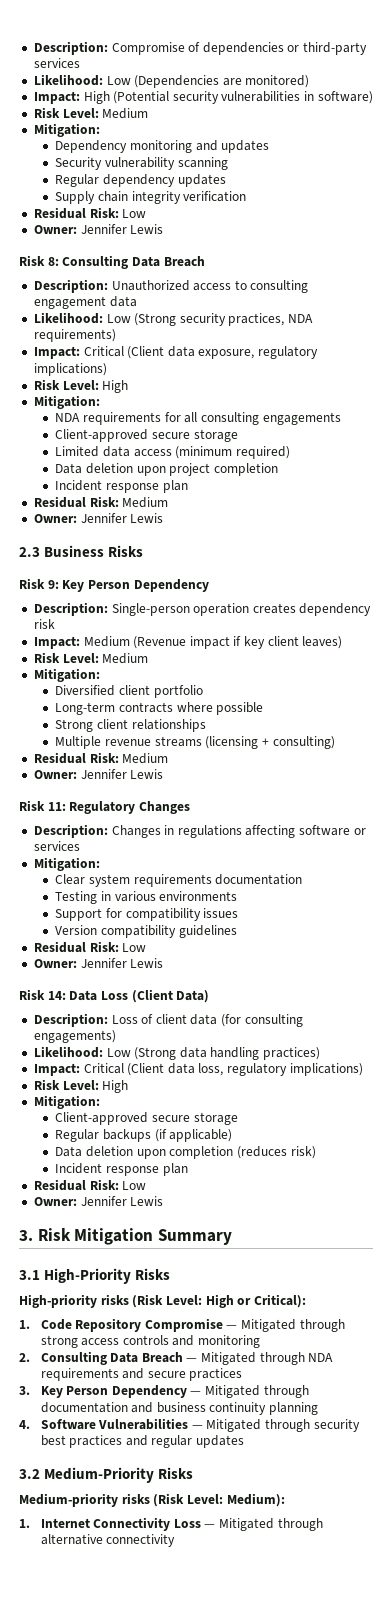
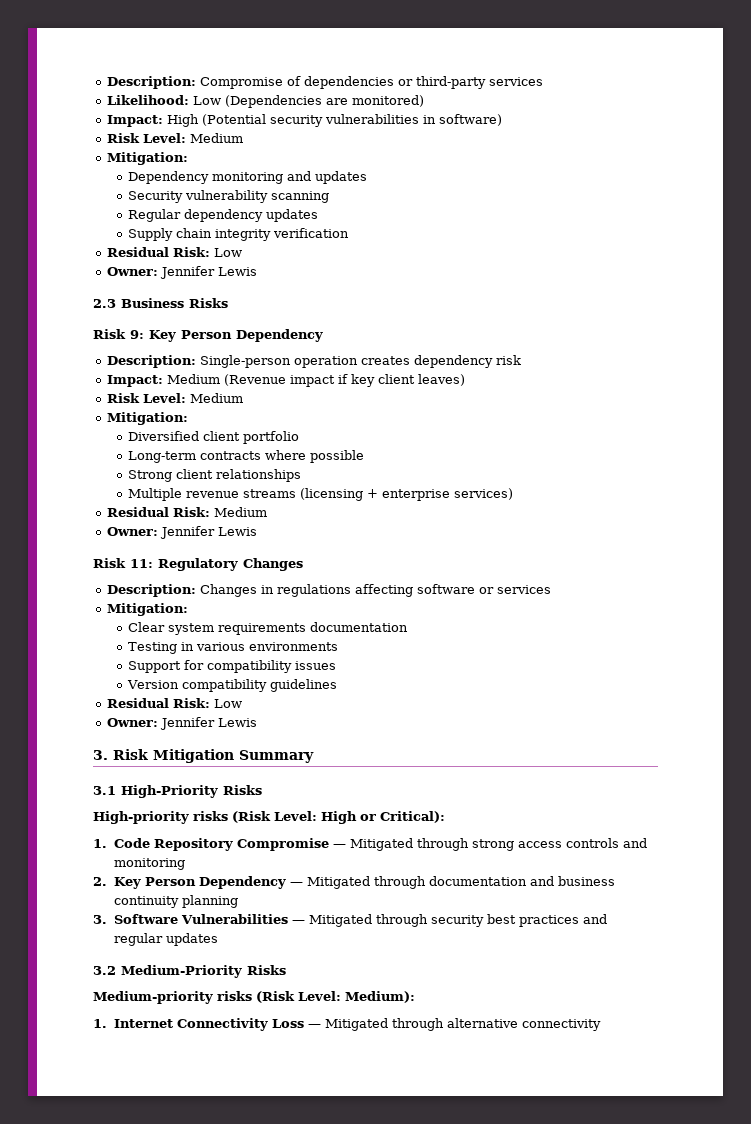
- Risk 8: Consulting Data Breach
- Description: Unauthorized access to consulting engagement data
- Likelihood: Low (Strong security practices, NDA requirements)
- Impact: Critical (Client data exposure, regulatory implications)
- Risk Level: High
- Mitigation:
- NDA requirements for all consulting engagements
- Client-approved secure storage
- Limited data access (minimum required)
- Data deletion upon project completion
- Incident response plan
- Residual Risk: Medium
- Owner: Jennifer Lewis
- Multiple revenue streams (licensing + consulting)
+ Multiple revenue streams (licensing + enterprise services)
- Risk 14: Data Loss (Client Data)
- Description: Loss of client data (for consulting engagements)
- Likelihood: Low (Strong data handling practices)
- Impact: Critical (Client data loss, regulatory implications)
- Risk Level: High
- Mitigation:
- Client-approved secure storage
- Regular backups (if applicable)
- Data deletion upon completion (reduces risk)
- Incident response plan
- Residual Risk: Low
- Owner: Jennifer Lewis
- 2. Consulting Data Breach — Mitigated through NDA requirements and secure practices
- 3. Key Person Dependency — Mitigated through documentation and business continuity planning
+ 2. Key Person Dependency — Mitigated through documentation and business continuity planning
- 4. Software Vulnerabilities — Mitigated through security best practices and regular updates
+ 3. Software Vulnerabilities — Mitigated through security best practices and regular updates

